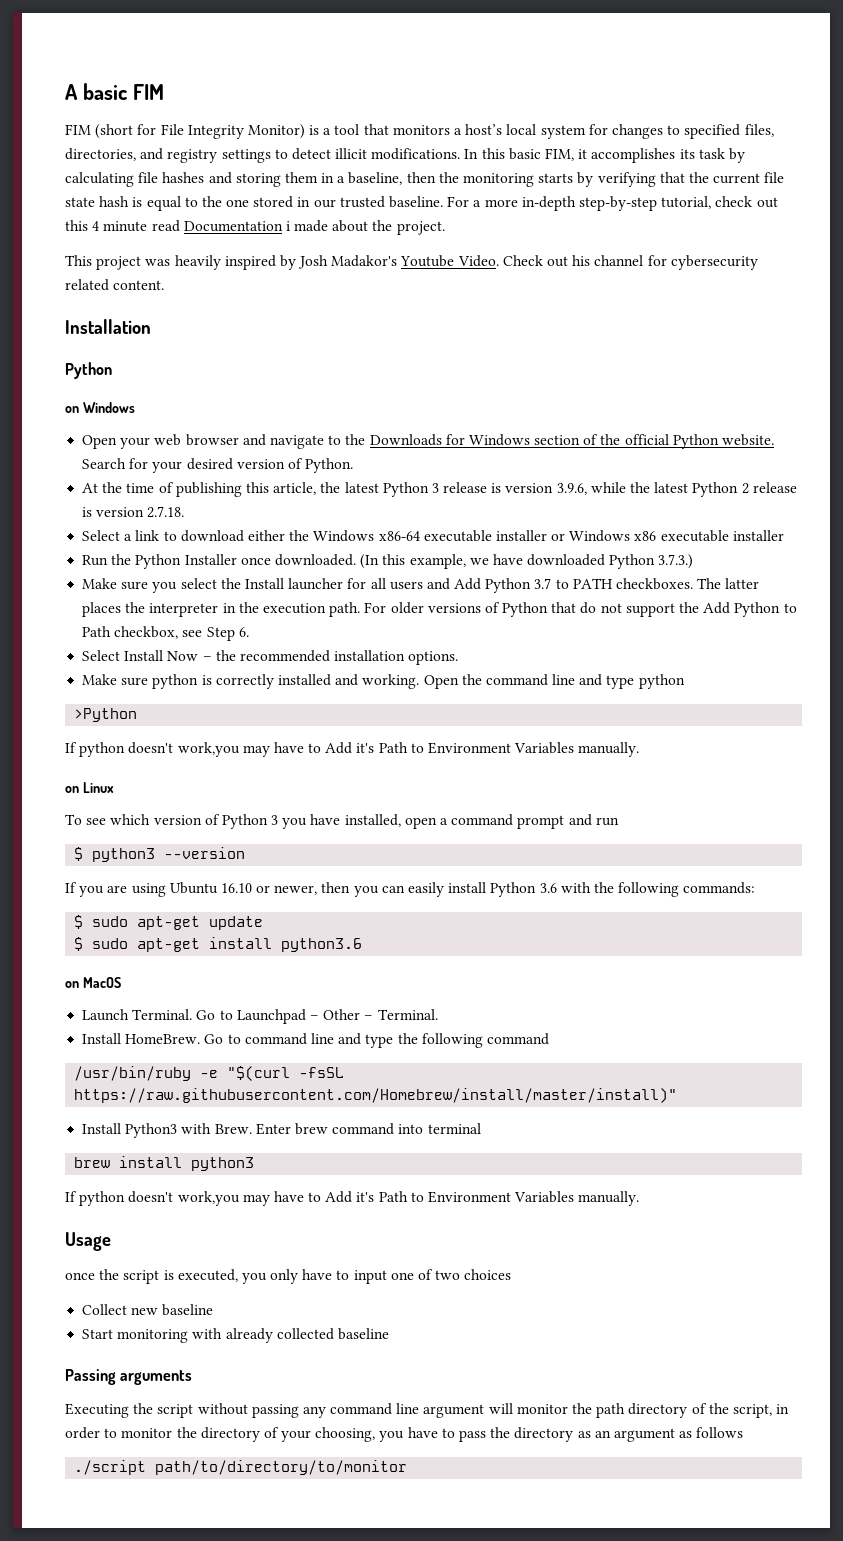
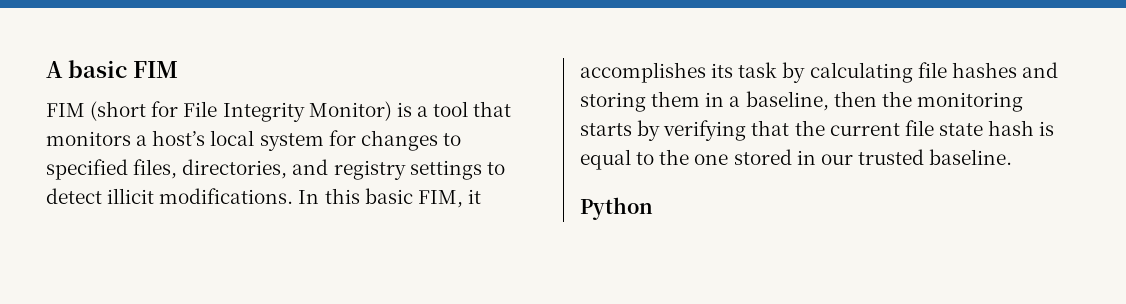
- In this basic FIM, it accomplishes its task by calculating file hashes and storing them in a baseline, then the monitoring starts by verifying that the current file state hash is equal to the one stored in our trusted baseline. For a more in-depth step-by-step tutorial, check out this 4 minute read Documentation i made about the project.
- This project was heavily inspired by Josh Madakor's Youtube Video. Check out his channel for cybersecurity related content.
- Installation
+ In this basic FIM, it accomplishes its task by calculating file hashes and storing them in a baseline, then the monitoring starts by verifying that the current file state hash is equal to the one stored in our trusted baseline.
  Python
- on Windows
- Open your web browser and navigate to the Downloads for Windows section of the official Python website. Search for your desired version of Python.
- At the time of publishing this article, the latest Python 3 release is version 3.9.6, while the latest Python 2 release is version 2.7.18.
- Select a link to download either the Windows x86-64 executable installer or Windows x86 executable installer
- Run the Python Installer once downloaded. (In this example, we have downloaded Python 3.7.3.)
- Make sure you select the Install launcher for all users and Add Python 3.7 to PATH checkboxes. The latter places the interpreter in the execution path. For older versions of Python that do not support the Add Python to Path checkbox, see Step 6.
- Select Install Now – the recommended installation options.
- Make sure python is correctly installed and working. Open the command line and type python
- >Python
- If python doesn't work,you may have to Add it's Path to Environment Variables manually.
- on Linux
- To see which version of Python 3 you have installed, open a command prompt and run
- $ python3 --version
- If you are using Ubuntu 16.10 or newer, then you can easily install Python 3.6 with the following commands:
- $ sudo apt-get update
- $ sudo apt-get install python3.6
- on MacOS
- Launch Terminal. Go to Launchpad – Other – Terminal.
- Install HomeBrew. Go to command line and type the following command
- /usr/bin/ruby -e "$(curl -fsSL https://raw.githubusercontent.com/Homebrew/install/master/install)"
- Install Python3 with Brew. Enter brew command into terminal
- brew install python3
- If python doesn't work,you may have to Add it's Path to Environment Variables manually.
- Usage
- once the script is executed, you only have to input one of two choices
- Collect new baseline
- Start monitoring with already collected baseline
- Passing arguments
- Executing the script without passing any command line argument will monitor the path directory of the script, in order to monitor the directory of your choosing, you have to pass the directory as an argument as follows
- ./script path/to/directory/to/monitor

